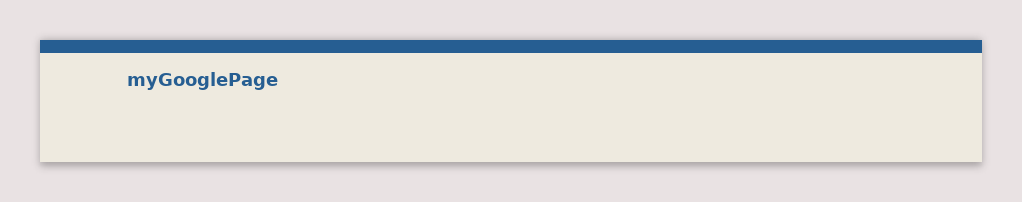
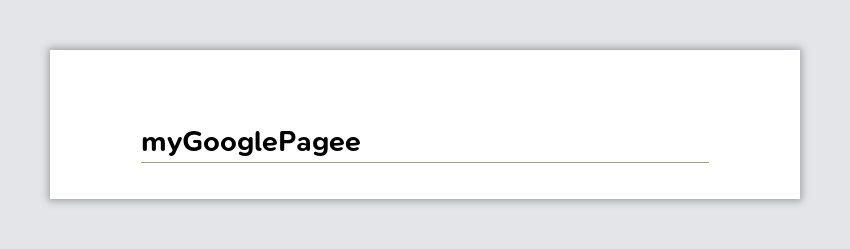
- myGooglePage
+ myGooglePagee

